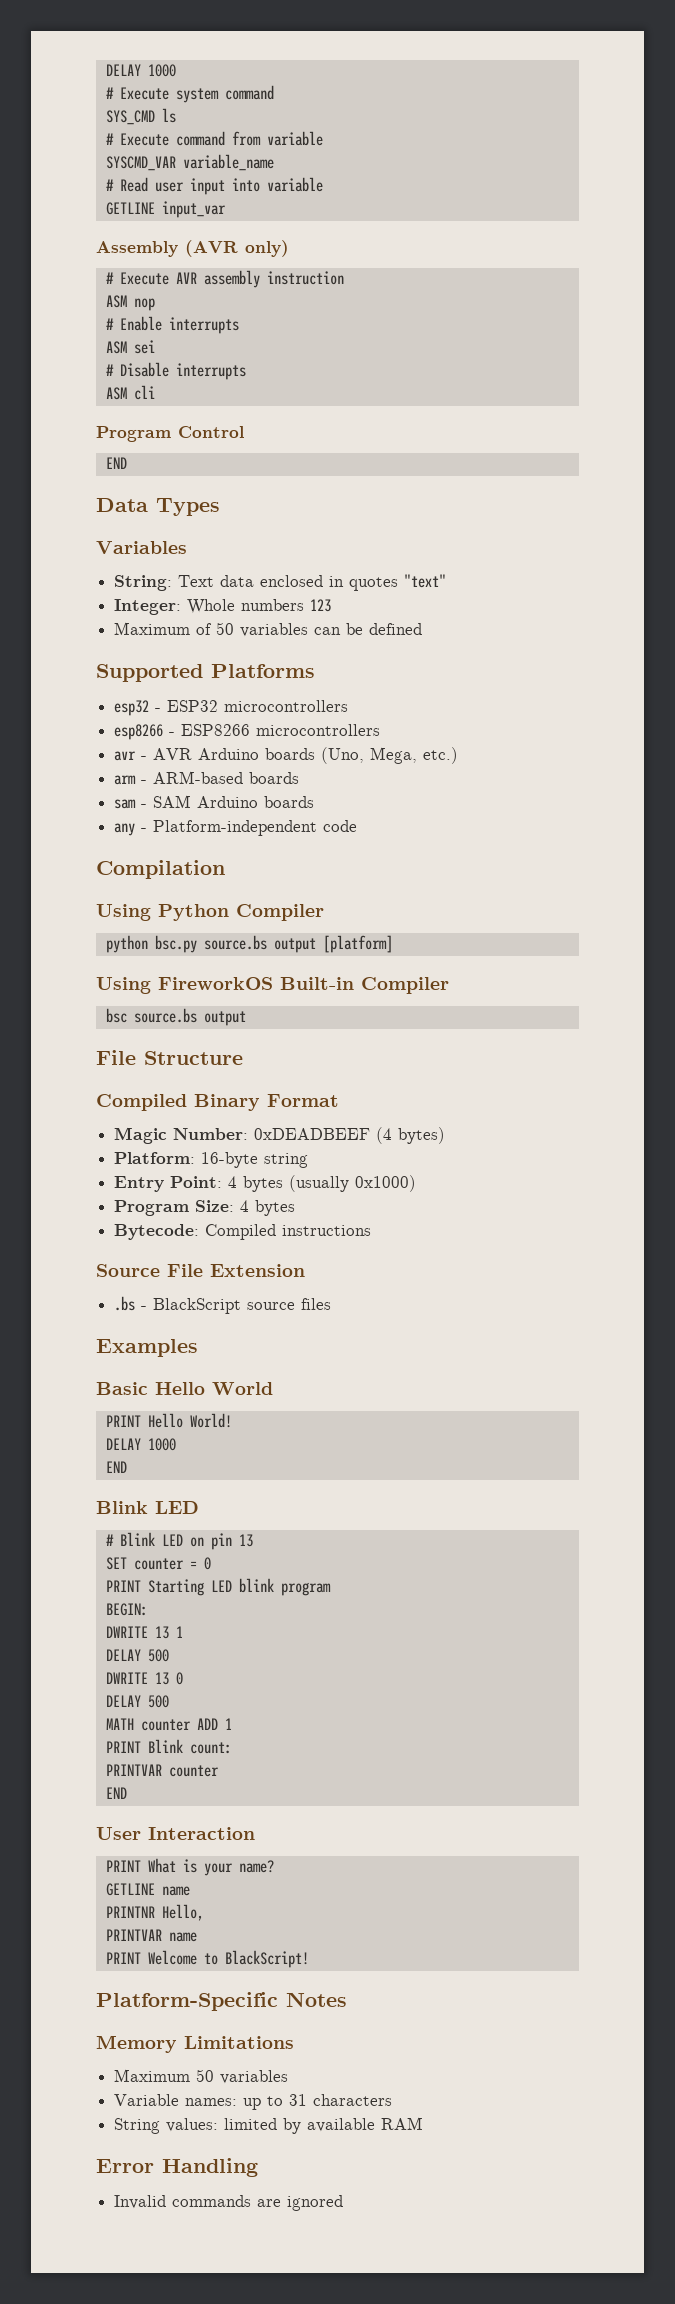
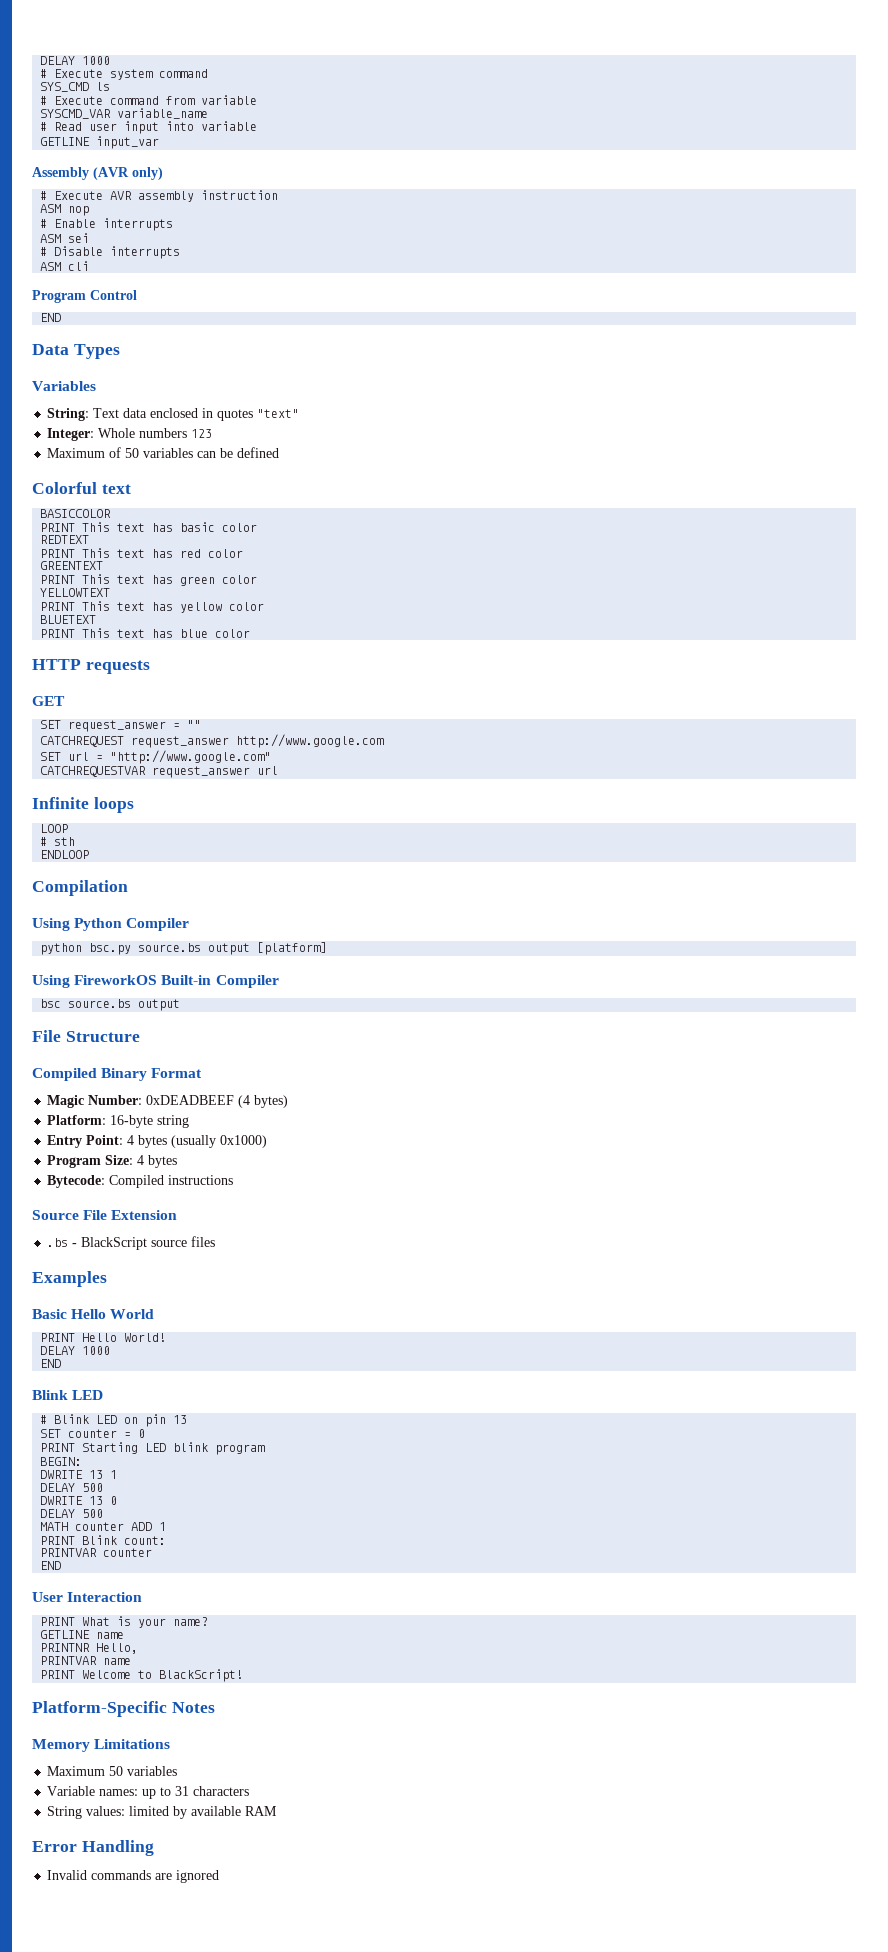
- Supported Platforms
- esp32 - ESP32 microcontrollers
- esp8266 - ESP8266 microcontrollers
- avr - AVR Arduino boards (Uno, Mega, etc.)
- arm - ARM-based boards
- sam - SAM Arduino boards
- any - Platform-independent code
+ Colorful text
+ BASICCOLOR
+ PRINT This text has basic color
+ REDTEXT
+ PRINT This text has red color
+ GREENTEXT
+ PRINT This text has green color
+ YELLOWTEXT
+ PRINT This text has yellow color
+ BLUETEXT
+ PRINT This text has blue color
+ HTTP requests
+ GET
+ SET request_answer = ""
+ CATCHREQUEST request_answer http://www.google.com
+ SET url = "http://www.google.com"
+ CATCHREQUESTVAR request_answer url
+ Infinite loops
+ LOOP
+ # sth
+ ENDLOOP

